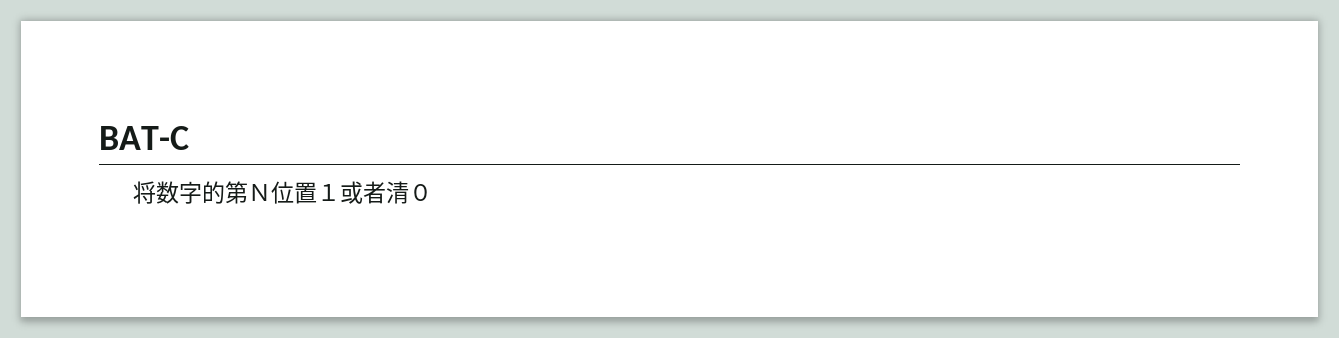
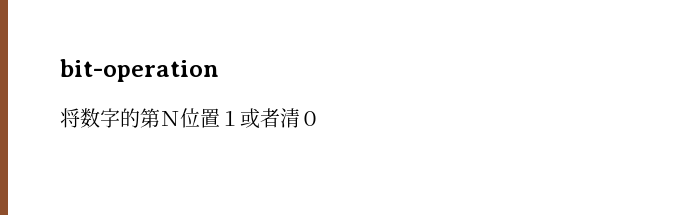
- BAT-C
+ bit-operation

